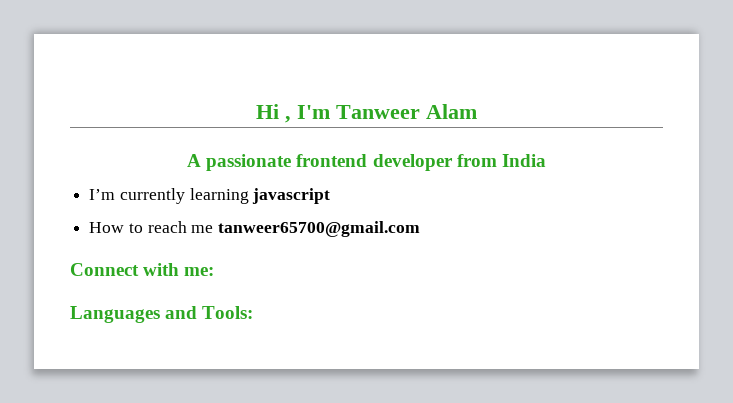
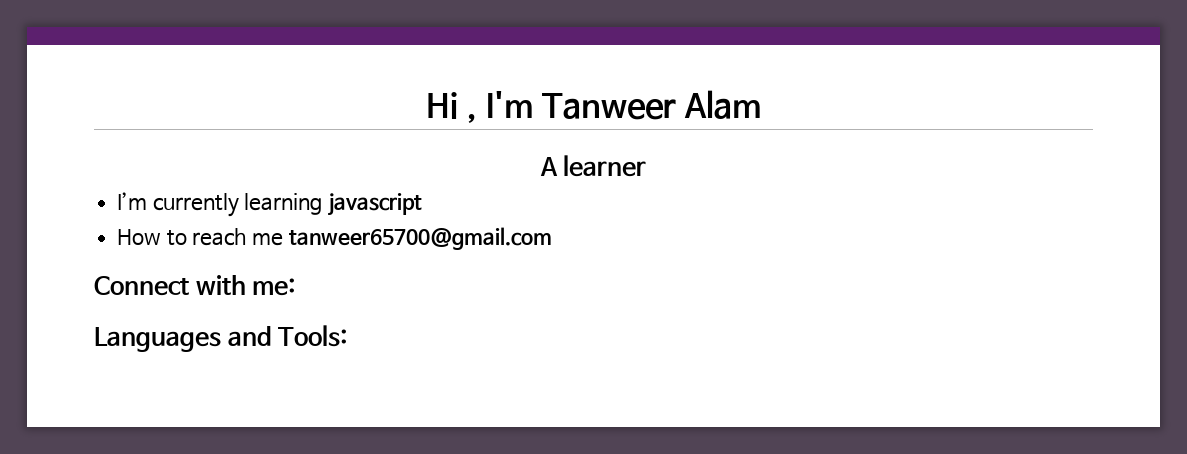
- A passionate frontend developer from India
+ A learner

